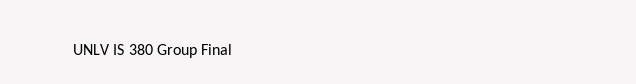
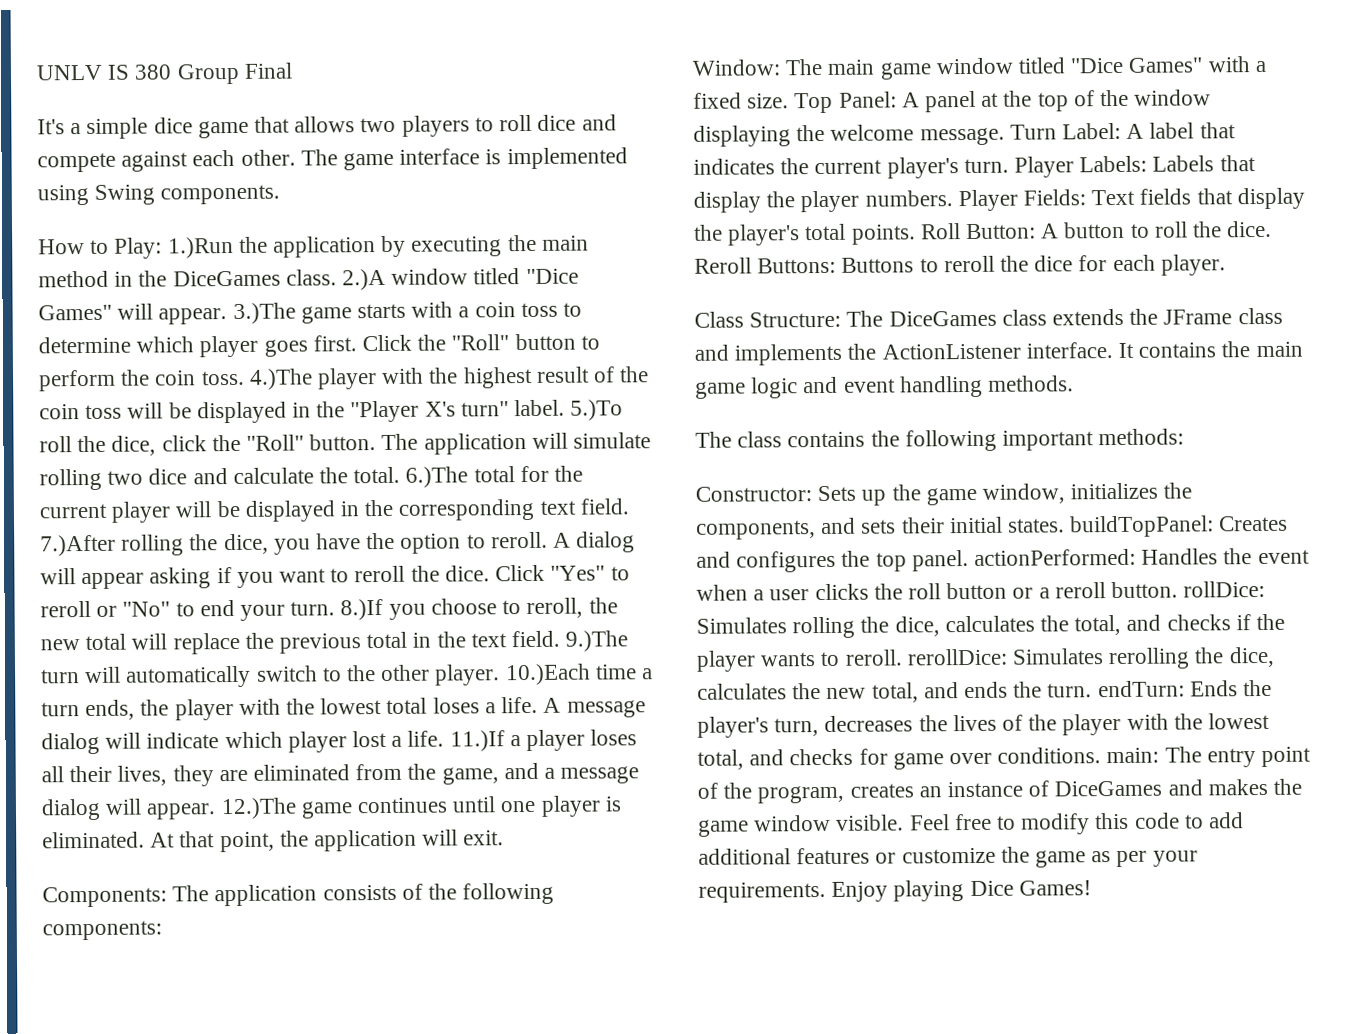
+ It's a simple dice game that allows two players to roll dice and compete against each other. The game interface is implemented using Swing components.
+ How to Play: 1.)Run the application by executing the main method in the DiceGames class. 2.)A window titled "Dice Games" will appear. 3.)The game starts with a coin toss to determine which player goes first. Click the "Roll" button to perform the coin toss. 4.)The player with the highest result of the coin toss will be displayed in the "Player X's turn" label. 5.)To roll the dice, click the "Roll" button. The application will simulate rolling two dice and calculate the total. 6.)The total for the current player will be displayed in the corresponding text field. 7.)After rolling the dice, you have the option to reroll. A dialog will appear asking if you want to reroll the dice. Click "Yes" to reroll or "No" to end your turn. 8.)If you choose to reroll, the new total will replace the previous total in the text field. 9.)The turn will automatically switch to the other player. 10.)Each time a turn ends, the player with the lowest total loses a life. A message dialog will indicate which player lost a life. 11.)If a player loses all their lives, they are eliminated from the game, and a message dialog will appear. 12.)The game continues until one player is eliminated. At that point, the application will exit.
+ Components: The application consists of the following components:
+ Window: The main game window titled "Dice Games" with a fixed size. Top Panel: A panel at the top of the window displaying the welcome message. Turn Label: A label that indicates the current player's turn. Player Labels: Labels that display the player numbers. Player Fields: Text fields that display the player's total points. Roll Button: A button to roll the dice. Reroll Buttons: Buttons to reroll the dice for each player.
+ Class Structure: The DiceGames class extends the JFrame class and implements the ActionListener interface. It contains the main game logic and event handling methods.
+ The class contains the following important methods:
+ Constructor: Sets up the game window, initializes the components, and sets their initial states. buildTopPanel: Creates and configures the top panel. actionPerformed: Handles the event when a user clicks the roll button or a reroll button. rollDice: Simulates rolling the dice, calculates the total, and checks if the player wants to reroll. rerollDice: Simulates rerolling the dice, calculates the new total, and ends the turn. endTurn: Ends the player's turn, decreases the lives of the player with the lowest total, and checks for game over conditions. main: The entry point of the program, creates an instance of DiceGames and makes the game window visible. Feel free to modify this code to add additional features or customize the game as per your requirements. Enjoy playing Dice Games!

